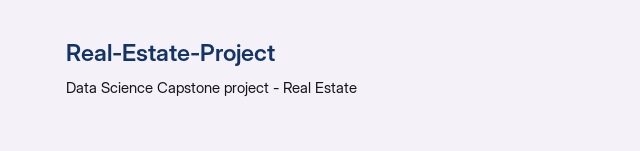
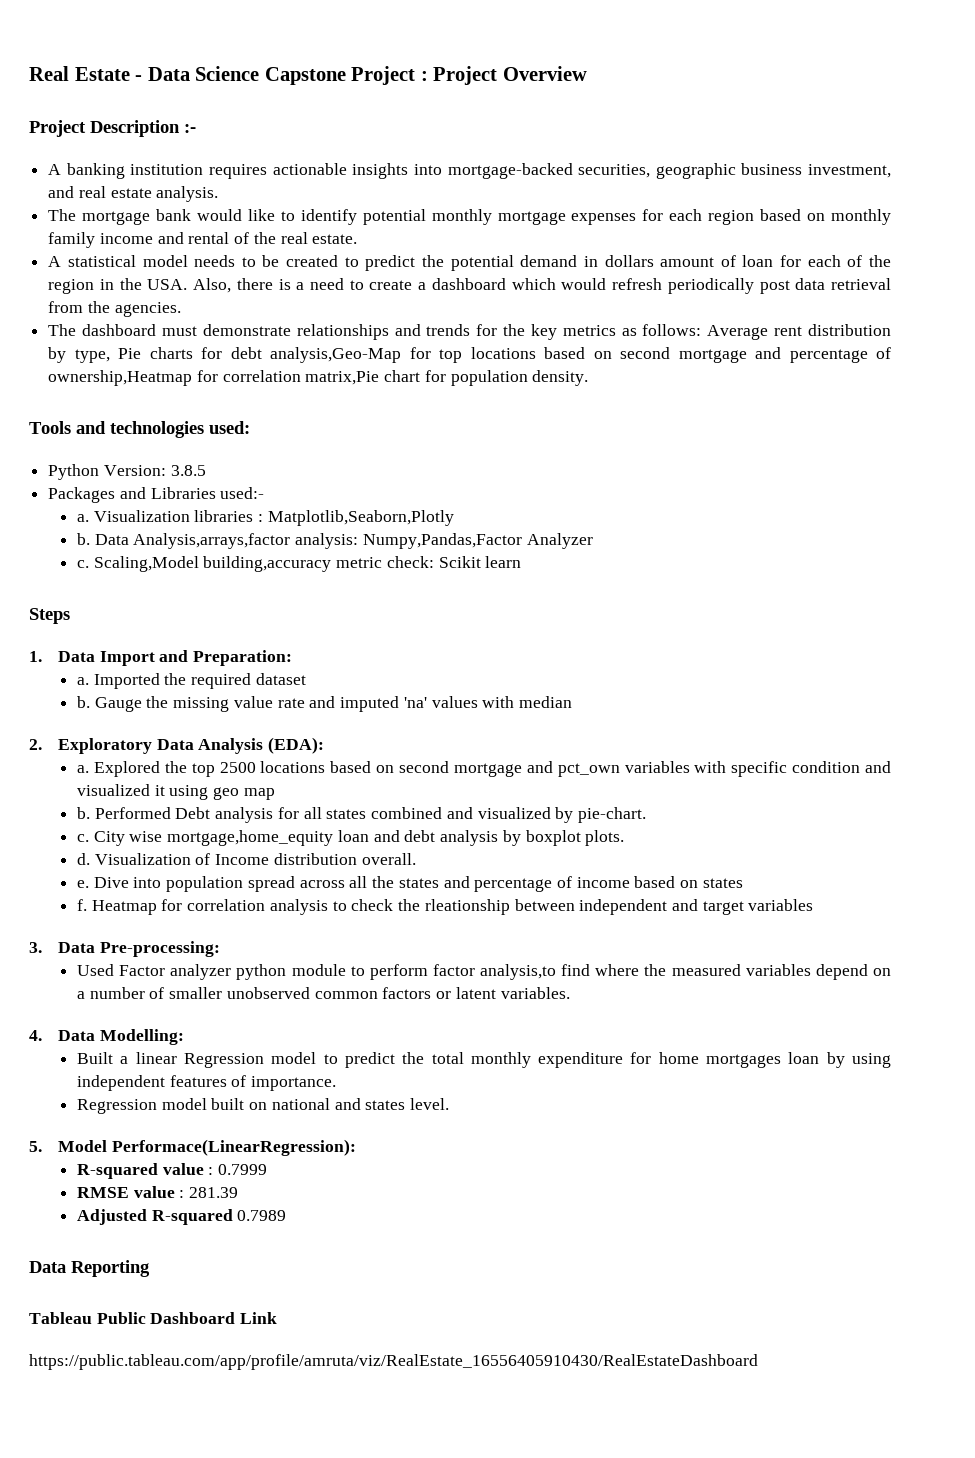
- Real-Estate-Project
- Data Science Capstone project - Real Estate
+ Real Estate - Data Science Capstone Project : Project Overview
+ Project Description :-
+ A banking institution requires actionable insights into mortgage-backed securities, geographic business investment, and real estate analysis.
+ The mortgage bank would like to identify potential monthly mortgage expenses for each region based on monthly family income and rental of the real estate.
+ A statistical model needs to be created to predict the potential demand in dollars amount of loan for each of the region in the USA. Also, there is a need to create a dashboard which would refresh periodically post data retrieval from the agencies.
+ The dashboard must demonstrate relationships and trends for the key metrics as follows: Average rent distribution by type, Pie charts for debt analysis,Geo-Map for top locations based on second mortgage and percentage of ownership,Heatmap for correlation matrix,Pie chart for population density.
+ Tools and technologies used:
+ Python Version: 3.8.5
+ Packages and Libraries used:-
+ a. Visualization libraries : Matplotlib,Seaborn,Plotly
+ b. Data Analysis,arrays,factor analysis: Numpy,Pandas,Factor Analyzer
+ c. Scaling,Model building,accuracy metric check: Scikit learn
+ Steps
+ 1. Data Import and Preparation:
+ a. Imported the required dataset
+ b. Gauge the missing value rate and imputed 'na' values with median
+ 2. Exploratory Data Analysis (EDA):
+ a. Explored the top 2500 locations based on second mortgage and pct_own variables with specific condition and visualized it using geo map
+ b. Performed Debt analysis for all states combined and visualized by pie-chart.
+ c. City wise mortgage,home_equity loan and debt analysis by boxplot plots.
+ d. Visualization of Income distribution overall.
+ e. Dive into population spread across all the states and percentage of income based on states
+ f. Heatmap for correlation analysis to check the rleationship between independent and target variables
+ 3. Data Pre-processing:
+ Used Factor analyzer python module to perform factor analysis,to find where the measured variables depend on a number of smaller unobserved common factors or latent variables.
+ 4. Data Modelling:
+ Built a linear Regression model to predict the total monthly expenditure for home mortgages loan by using independent features of importance.
+ Regression model built on national and states level.
+ 5. Model Performace(LinearRegression):
+ R-squared value : 0.7999
+ RMSE value : 281.39
+ Adjusted R-squared 0.7989
+ Data Reporting
+ Tableau Public Dashboard Link
+ https://public.tableau.com/app/profile/amruta/viz/RealEstate_16556405910430/RealEstateDashboard

